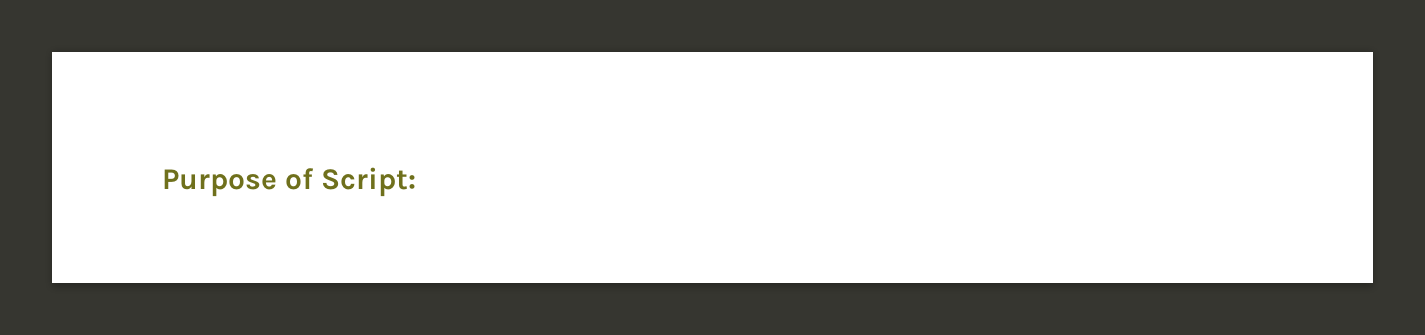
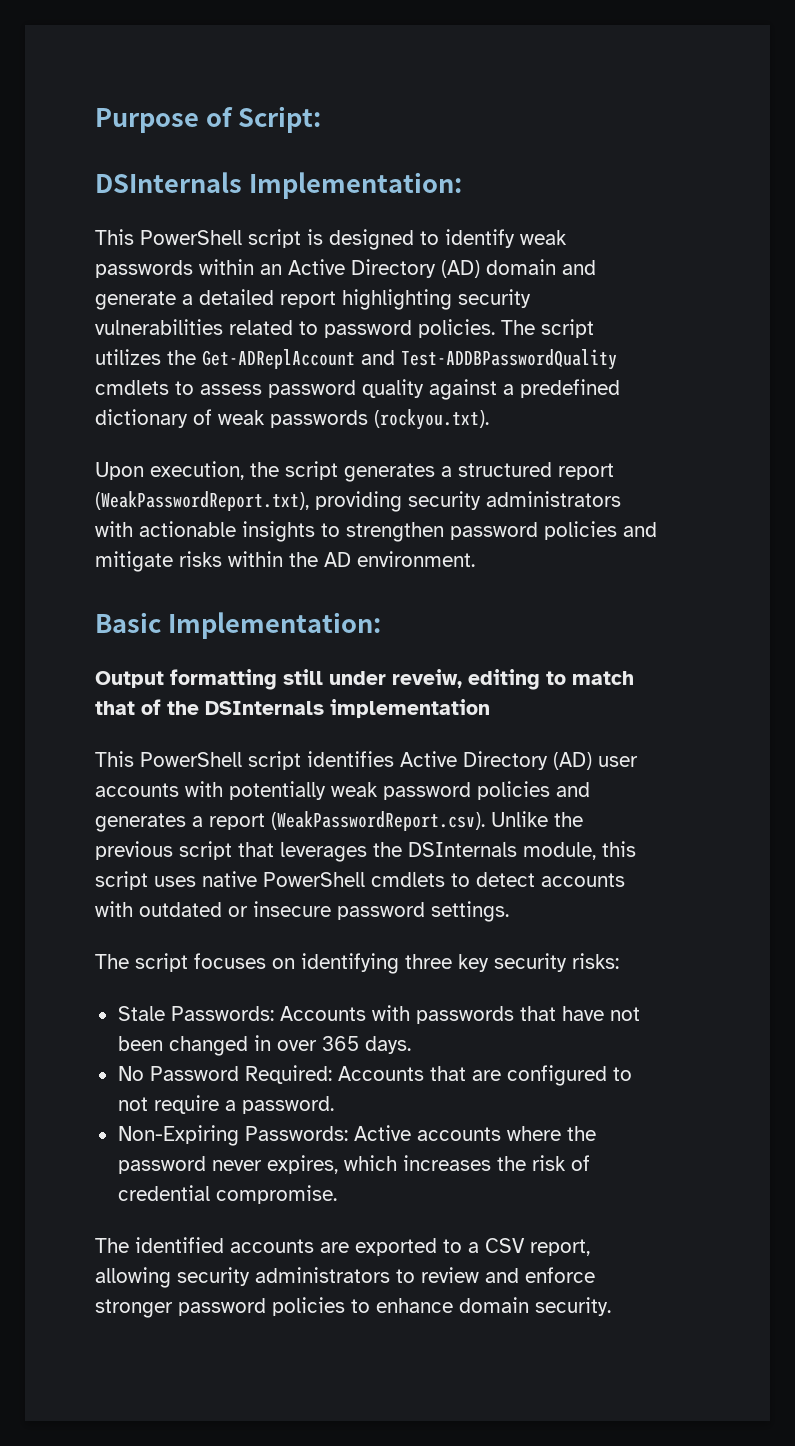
+ DSInternals Implementation:
+ This PowerShell script is designed to identify weak passwords within an Active Directory (AD) domain and generate a detailed report highlighting security vulnerabilities related to password policies. The script utilizes the Get-ADReplAccount and Test-ADDBPasswordQuality cmdlets to assess password quality against a predefined dictionary of weak passwords (rockyou.txt).
+ Upon execution, the script generates a structured report (WeakPasswordReport.txt), providing security administrators with actionable insights to strengthen password policies and mitigate risks within the AD environment.
+ Basic Implementation:
+ Output formatting still under reveiw, editing to match that of the DSInternals implementation
+ This PowerShell script identifies Active Directory (AD) user accounts with potentially weak password policies and generates a report (WeakPasswordReport.csv). Unlike the previous script that leverages the DSInternals module, this script uses native PowerShell cmdlets to detect accounts with outdated or insecure password settings.
+ The script focuses on identifying three key security risks:
+ Stale Passwords: Accounts with passwords that have not been changed in over 365 days.
+ No Password Required: Accounts that are configured to not require a password.
+ Non-Expiring Passwords: Active accounts where the password never expires, which increases the risk of credential compromise.
+ The identified accounts are exported to a CSV report, allowing security administrators to review and enforce stronger password policies to enhance domain security.

